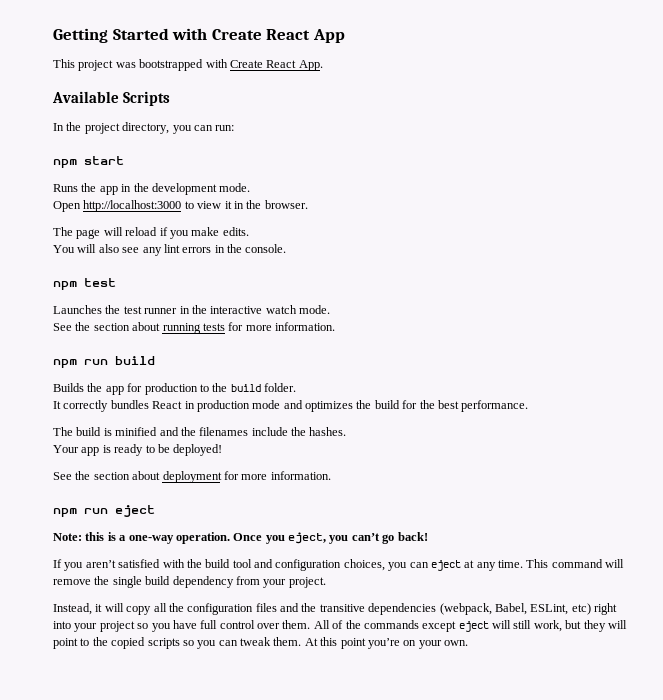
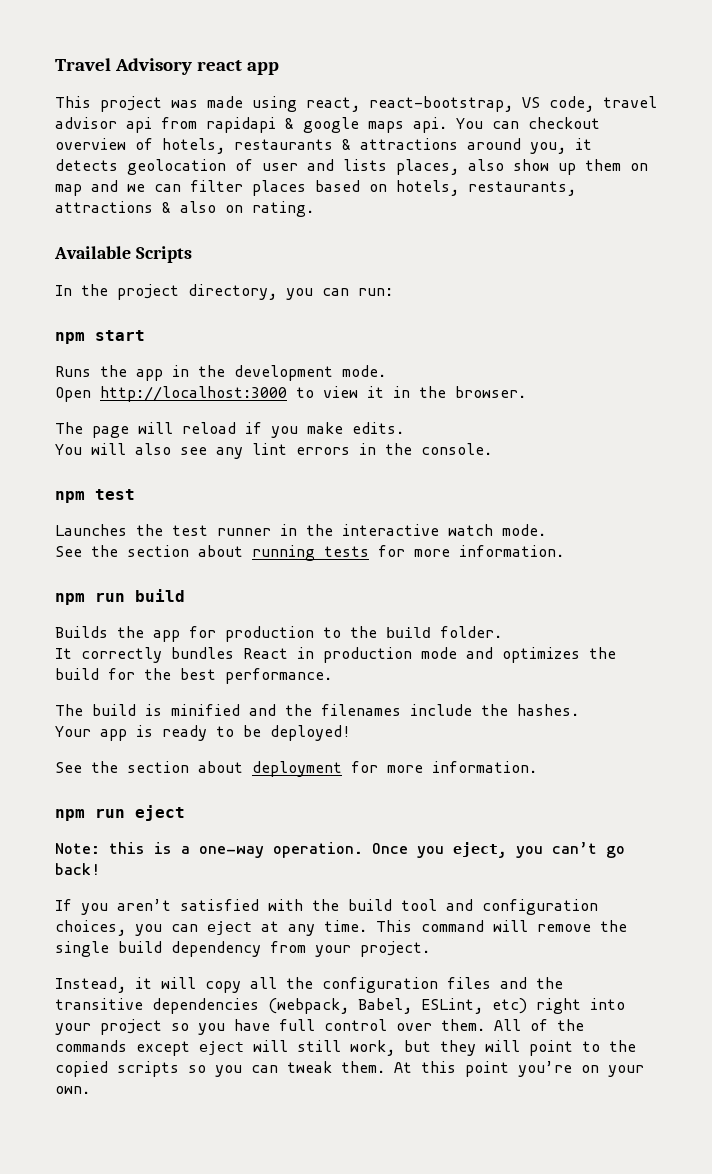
- Getting Started with Create React App
- This project was bootstrapped with Create React App.
+ Travel Advisory react app
+ This project was made using react, react-bootstrap, VS code, travel advisor api from rapidapi & google maps api. You can checkout overview of hotels, restaurants & attractions around you, it detects geolocation of user and lists places, also show up them on map and we can filter places based on hotels, restaurants, attractions & also on rating.

